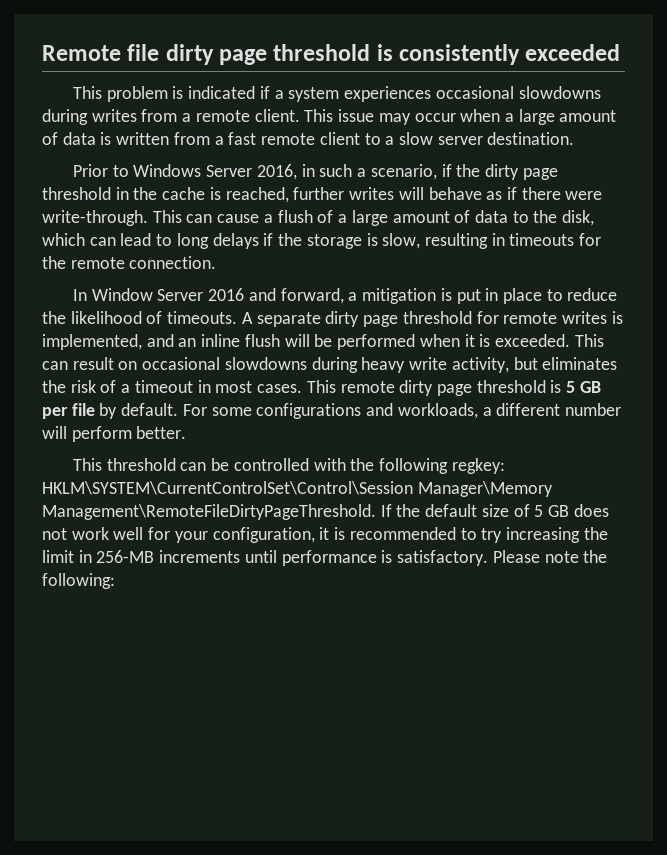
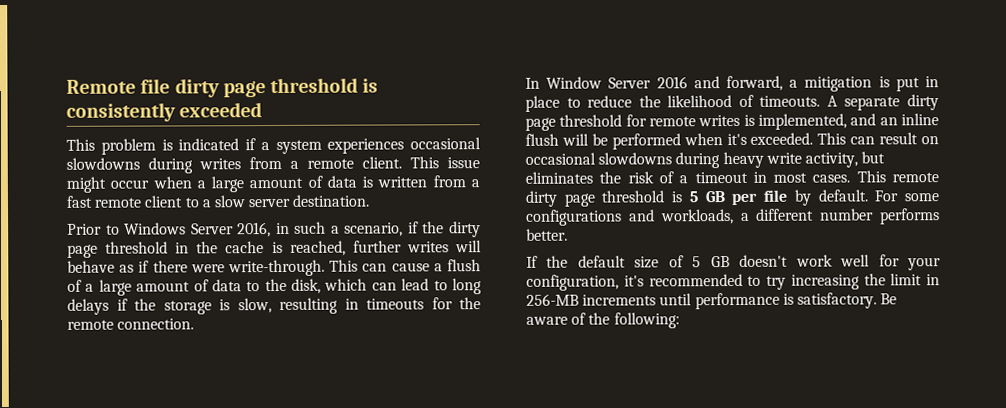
- This issue may occur when a large amount of data is written from a fast remote client to a slow server destination.
+ This issue might occur when a large amount of data is written from a fast remote client to a slow server destination.
- A separate dirty page threshold for remote writes is implemented, and an inline flush will be performed when it is exceeded.
+ A separate dirty page threshold for remote writes is implemented, and an inline flush will be performed when it's exceeded.
- For some configurations and workloads, a different number will perform better.
+ For some configurations and workloads, a different number performs better.
- This threshold can be controlled with the following regkey: HKLM\SYSTEM\CurrentControlSet\Control\Session Manager\Memory Management\RemoteFileDirtyPageThreshold. If the default size of 5 GB does not work well for your configuration, it is recommended to try increasing the limit in 256-MB increments until performance is satisfactory.
+ If the default size of 5 GB doesn't work well for your configuration, it's recommended to try increasing the limit in 256-MB increments until performance is satisfactory.
- Please note the following:
+ Be aware of the following:

